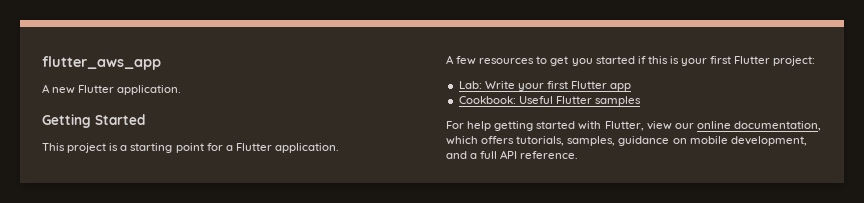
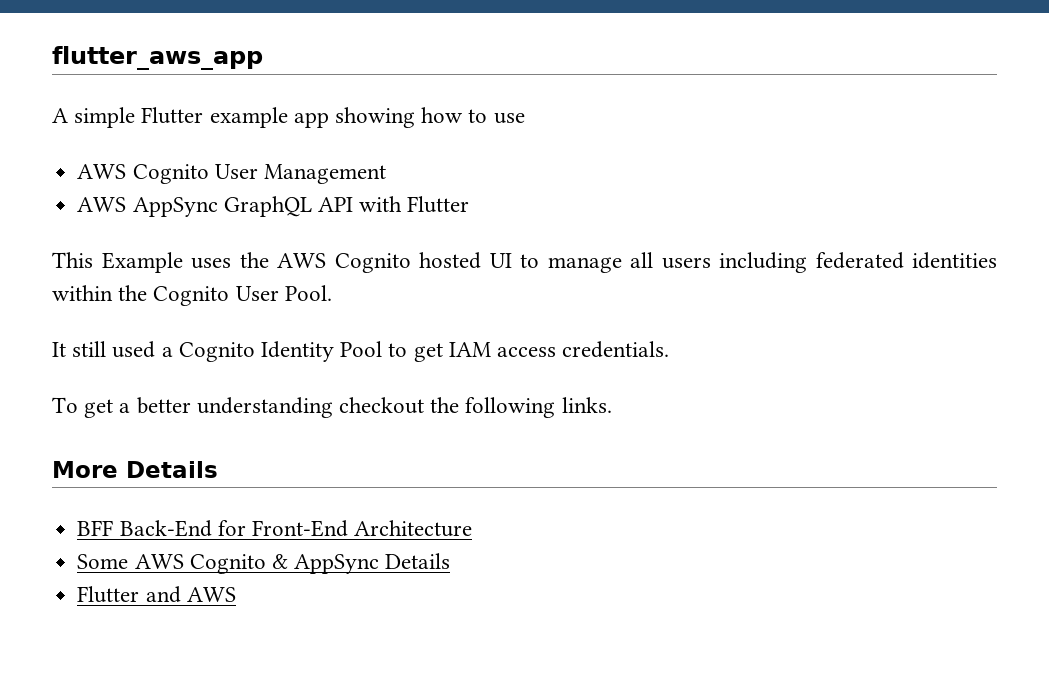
- A new Flutter application.
- Getting Started
- This project is a starting point for a Flutter application.
- A few resources to get you started if this is your first Flutter project:
- Lab: Write your first Flutter app
- Cookbook: Useful Flutter samples
- For help getting started with Flutter, view our online documentation, which offers tutorials, samples, guidance on mobile development, and a full API reference.
+ A simple Flutter example app showing how to use
+ AWS Cognito User Management
+ AWS AppSync GraphQL API with Flutter
+ This Example uses the AWS Cognito hosted UI to manage all users including federated identities within the Cognito User Pool.
+ It still used a Cognito Identity Pool to get IAM access credentials.
+ To get a better understanding checkout the following links.
+ More Details
+ BFF Back-End for Front-End Architecture
+ Some AWS Cognito & AppSync Details
+ Flutter and AWS

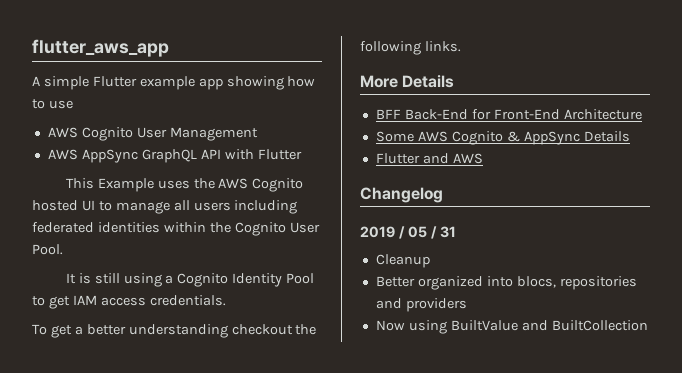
- It still used a Cognito Identity Pool to get IAM access credentials.
+ It is still using a Cognito Identity Pool to get IAM access credentials.
+ Changelog
+ 2019 / 05 / 31
+ Cleanup
+ Better organized into blocs, repositories and providers
+ Now using BuiltValue and BuiltCollection

